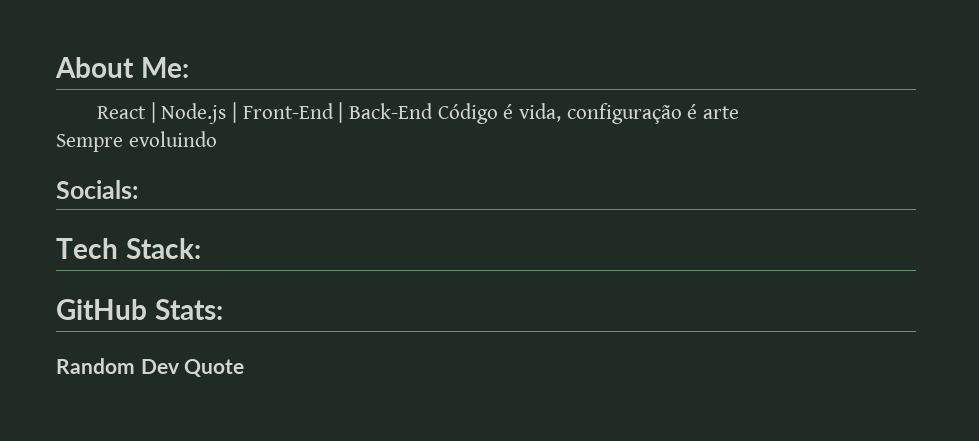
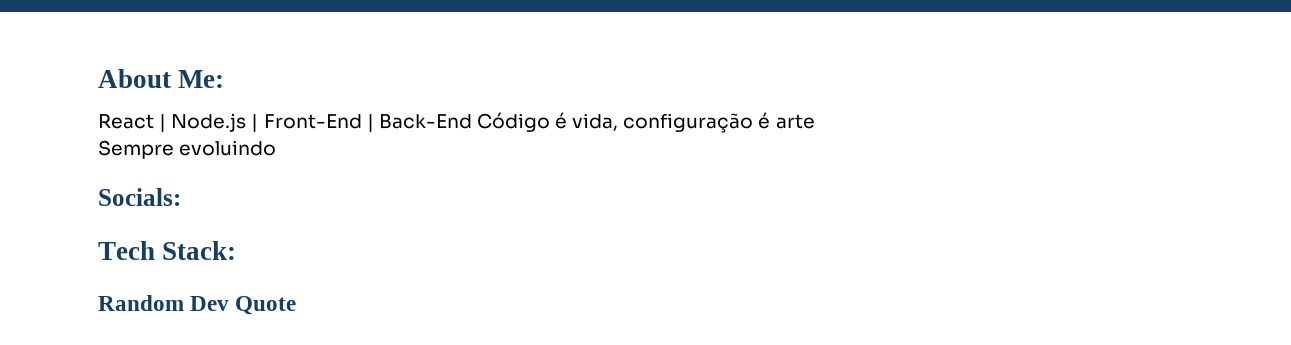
- GitHub Stats:

